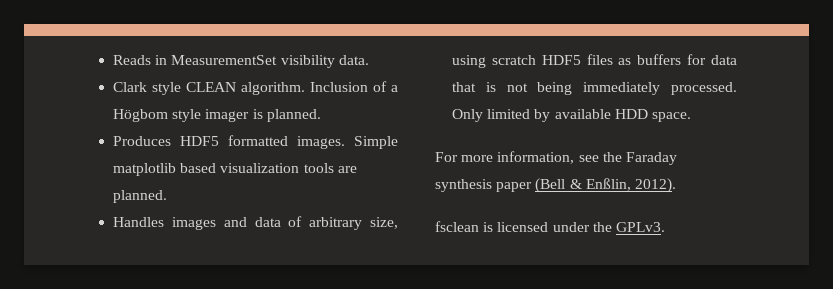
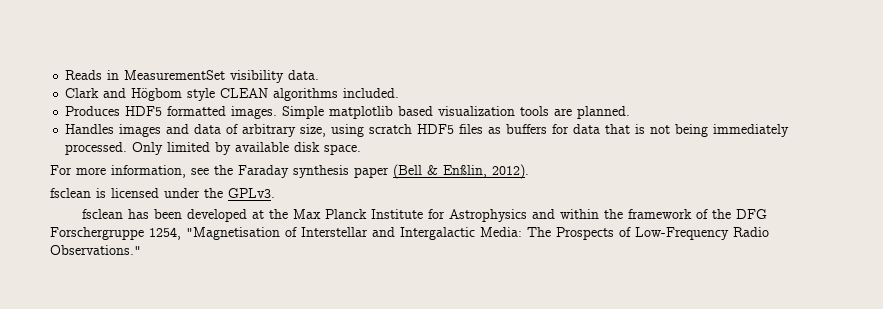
- Clark style CLEAN algorithm. Inclusion of a Högbom style imager is planned.
+ Clark and Högbom style CLEAN algorithms included.
- Only limited by available HDD space.
+ Only limited by available disk space.
+ fsclean has been developed at the Max Planck Institute for Astrophysics and within the framework of the DFG Forschergruppe 1254, "Magnetisation of Interstellar and Intergalactic Media: The Prospects of Low-Frequency Radio Observations."

